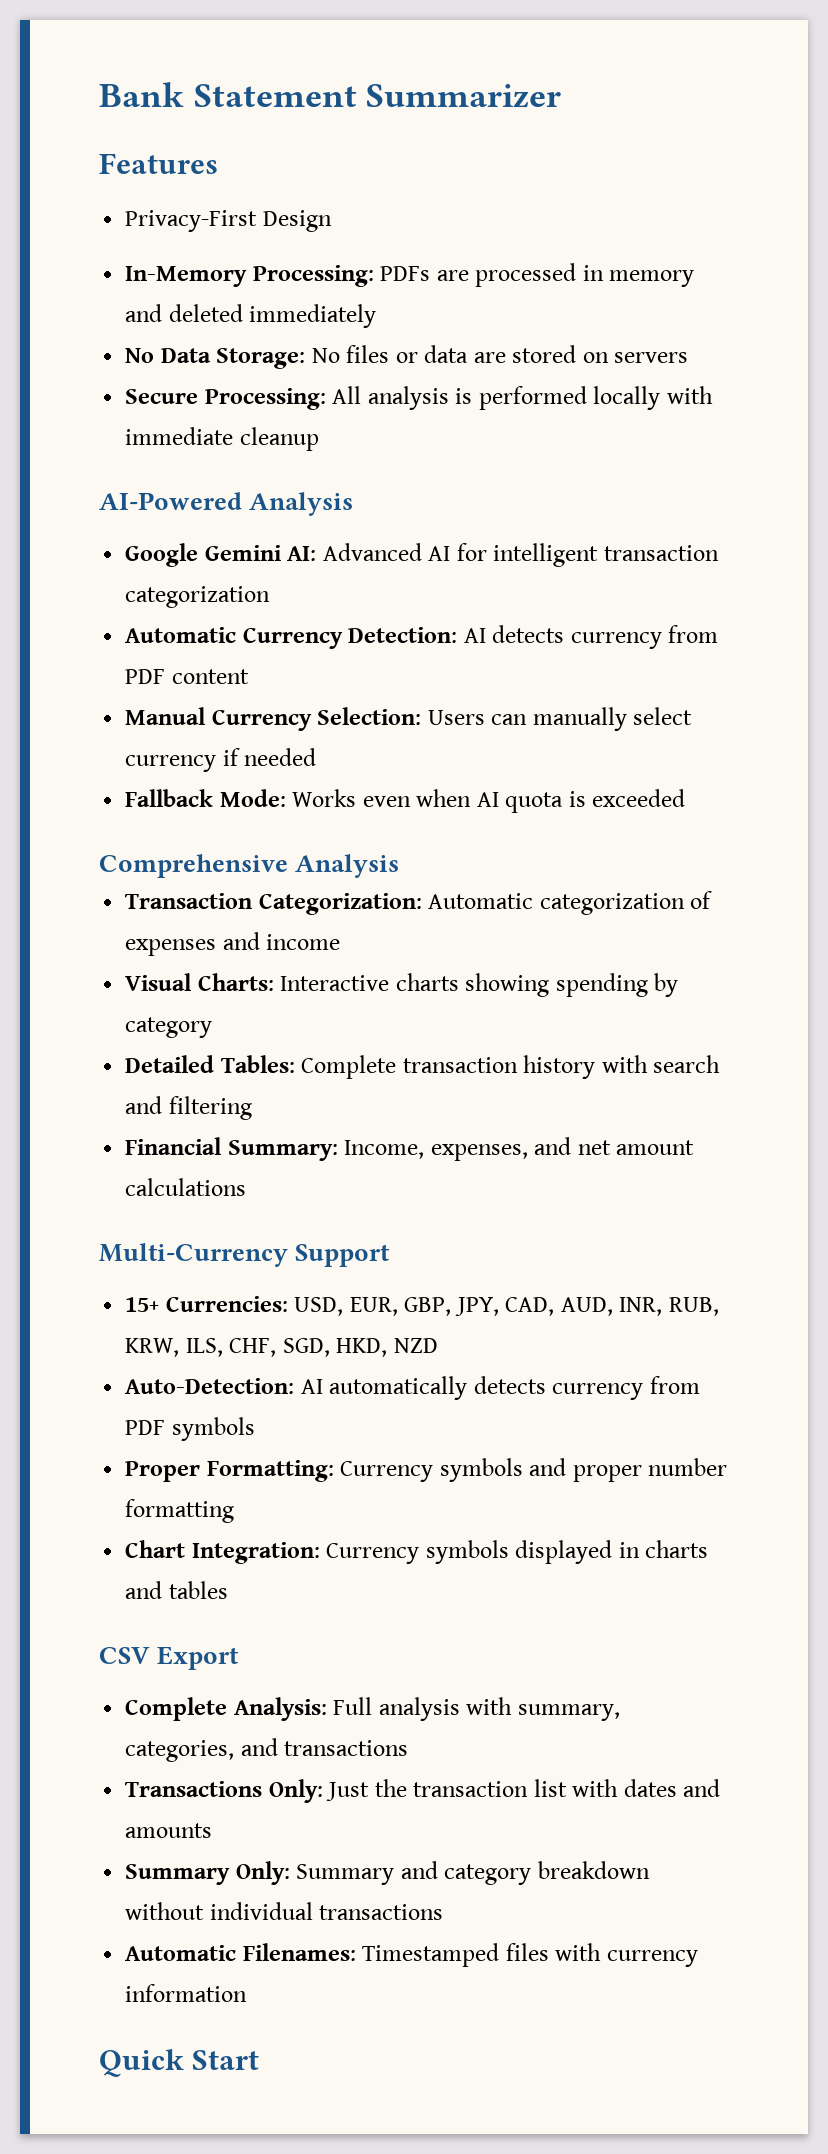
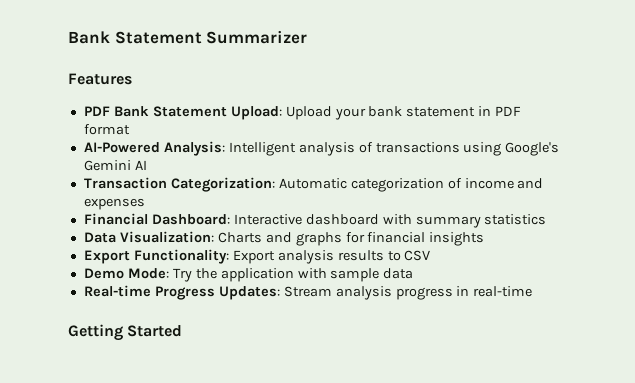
- Privacy-First Design
- In-Memory Processing: PDFs are processed in memory and deleted immediately
- No Data Storage: No files or data are stored on servers
- Secure Processing: All analysis is performed locally with immediate cleanup
- AI-Powered Analysis
- Google Gemini AI: Advanced AI for intelligent transaction categorization
- Automatic Currency Detection: AI detects currency from PDF content
- Manual Currency Selection: Users can manually select currency if needed
- Fallback Mode: Works even when AI quota is exceeded
- Comprehensive Analysis
+ PDF Bank Statement Upload: Upload your bank statement in PDF format
+ AI-Powered Analysis: Intelligent analysis of transactions using Google's Gemini AI
- Transaction Categorization: Automatic categorization of expenses and income
- Visual Charts: Interactive charts showing spending by category
- Detailed Tables: Complete transaction history with search and filtering
- Financial Summary: Income, expenses, and net amount calculations
- Multi-Currency Support
- 15+ Currencies: USD, EUR, GBP, JPY, CAD, AUD, INR, RUB, KRW, ILS, CHF, SGD, HKD, NZD
- Auto-Detection: AI automatically detects currency from PDF symbols
- Proper Formatting: Currency symbols and proper number formatting
- Chart Integration: Currency symbols displayed in charts and tables
- CSV Export
- Complete Analysis: Full analysis with summary, categories, and transactions
- Transactions Only: Just the transaction list with dates and amounts
- Summary Only: Summary and category breakdown without individual transactions
- Automatic Filenames: Timestamped files with currency information
- Quick Start
+ Transaction Categorization: Automatic categorization of income and expenses
+ Financial Dashboard: Interactive dashboard with summary statistics
+ Data Visualization: Charts and graphs for financial insights
+ Export Functionality: Export analysis results to CSV
+ Demo Mode: Try the application with sample data
+ Real-time Progress Updates: Stream analysis progress in real-time
+ Getting Started

